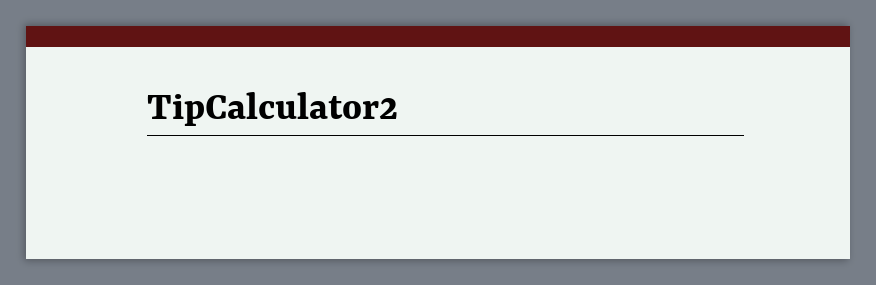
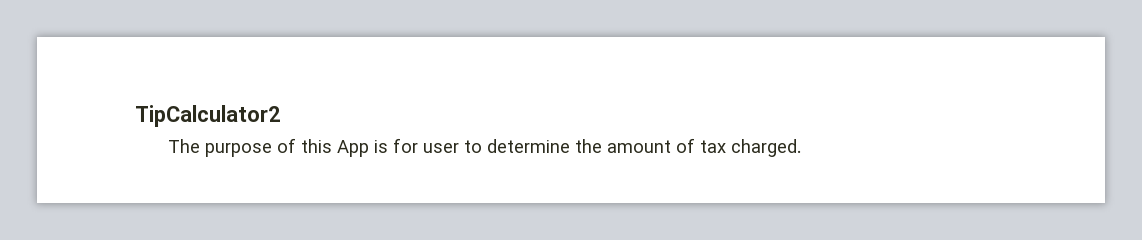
+ The purpose of this App is for user to determine the amount of tax charged.

